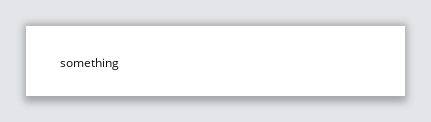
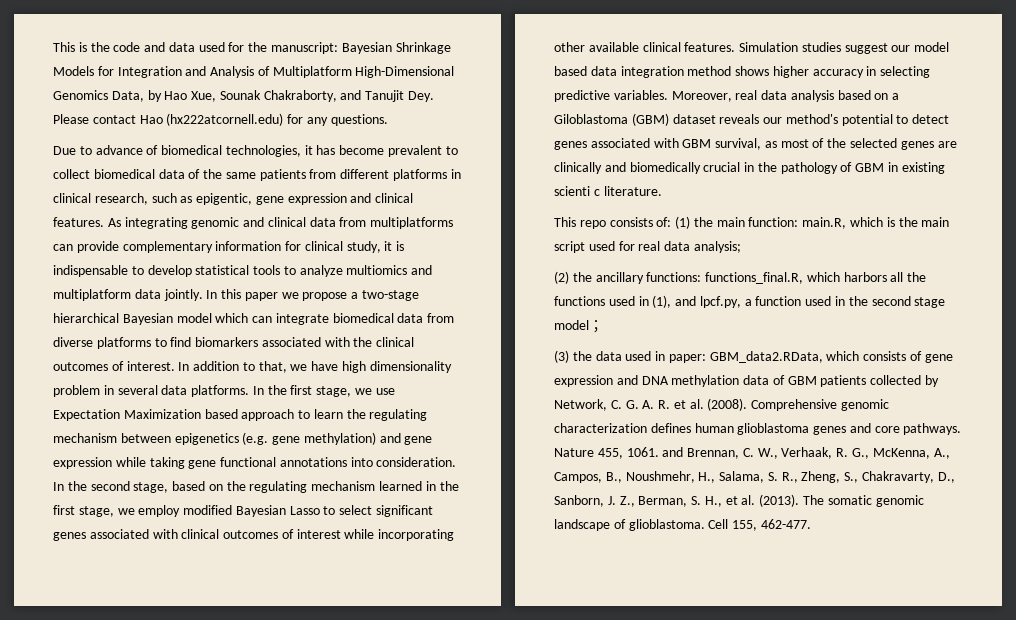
- something
+ This is the code and data used for the manuscript: Bayesian Shrinkage Models for Integration and Analysis of Multiplatform High-Dimensional Genomics Data, by Hao Xue, Sounak Chakraborty, and Tanujit Dey. Please contact Hao (hx222atcornell.edu) for any questions.
+ Due to advance of biomedical technologies, it has become prevalent to collect biomedical data of the same patients from different platforms in clinical research, such as epigentic, gene expression and clinical features. As integrating genomic and clinical data from multiplatforms can provide complementary information for clinical study, it is indispensable to develop statistical tools to analyze multiomics and multiplatform data jointly. In this paper we propose a two-stage hierarchical Bayesian model which can integrate biomedical data from diverse platforms to find biomarkers associated with the clinical outcomes of interest. In addition to that, we have high dimensionality problem in several data platforms. In the first stage, we use Expectation Maximization based approach to learn the regulating mechanism between epigenetics (e.g. gene methylation) and gene expression while taking gene functional annotations into consideration. In the second stage, based on the regulating mechanism learned in the first stage, we employ modified Bayesian Lasso to select significant genes associated with clinical outcomes of interest while incorporating other available clinical features. Simulation studies suggest our model based data integration method shows higher accuracy in selecting predictive variables. Moreover, real data analysis based on a Giloblastoma (GBM) dataset reveals our method's potential to detect genes associated with GBM survival, as most of the selected genes are clinically and biomedically crucial in the pathology of GBM in existing scienti c literature.
+ This repo consists of: (1) the main function: main.R, which is the main script used for real data analysis;
+ (2) the ancillary functions: functions_final.R, which harbors all the functions used in (1), and lpcf.py, a function used in the second stage model；
+ (3) the data used in paper: GBM_data2.RData, which consists of gene expression and DNA methylation data of GBM patients collected by Network, C. G. A. R. et al. (2008). Comprehensive genomic characterization defines human glioblastoma genes and core pathways. Nature 455, 1061. and Brennan, C. W., Verhaak, R. G., McKenna, A., Campos, B., Noushmehr, H., Salama, S. R., Zheng, S., Chakravarty, D., Sanborn, J. Z., Berman, S. H., et al. (2013). The somatic genomic landscape of glioblastoma. Cell 155, 462-477.

